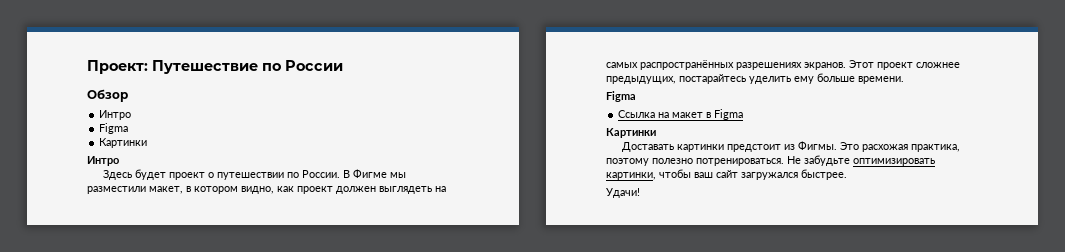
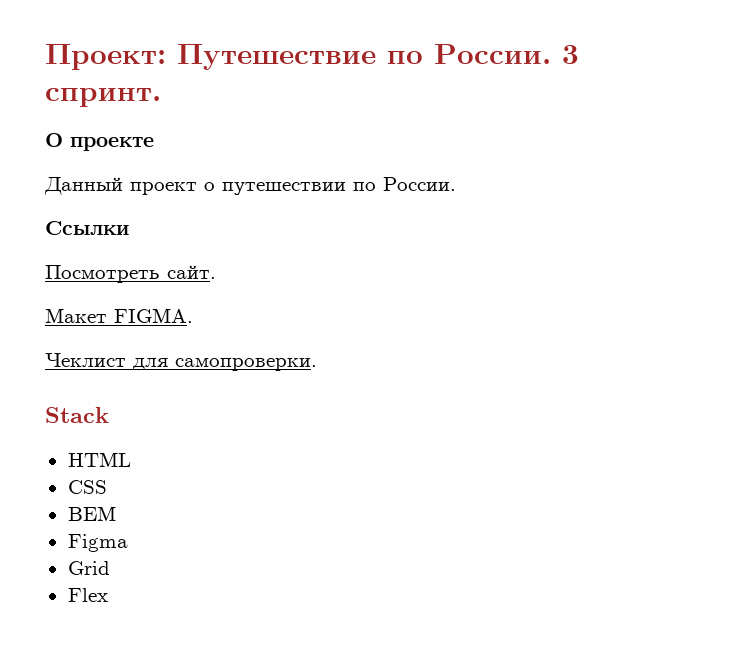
- Проект: Путешествие по России
- Обзор
- Интро
+ Проект: Путешествие по России. 3 спринт.
+ О проекте
+ Данный проект о путешествии по России.
+ Ссылки
+ Посмотреть сайт.
+ Макет FIGMA.
+ Чеклист для самопроверки.
+ Stack
+ HTML
+ CSS
+ BEM
  Figma
- Картинки
- Интро
- Здесь будет проект о путешествии по России. В Фигме мы разместили макет, в котором видно, как проект должен выглядеть на самых распространённых разрешениях экранов. Этот проект сложнее предыдущих, постарайтесь уделить ему больше времени.
- Figma
- Ссылка на макет в Figma
- Картинки
- Доставать картинки предстоит из Фигмы. Это расхожая практика, поэтому полезно потренироваться. Не забудьте оптимизировать картинки, чтобы ваш сайт загружался быстрее.
- Удачи!
+ Grid
+ Flex

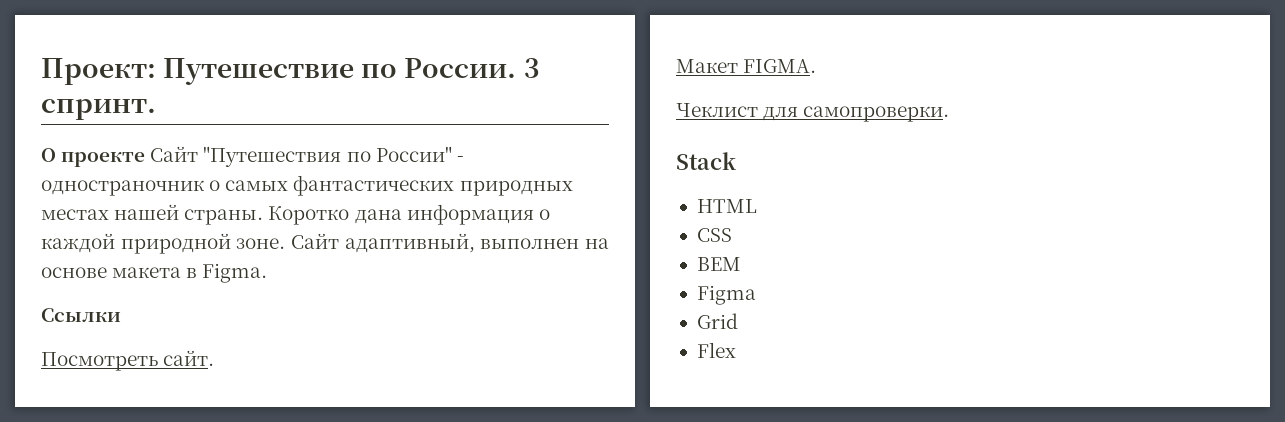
- О проекте
- Данный проект о путешествии по России.
+ О проекте Сайт "Путешествия по России" - одностраночник о самых фантастических природных местах нашей страны. Коротко дана информация о каждой природной зоне. Сайт адаптивный, выполнен на основе макета в Figma.

